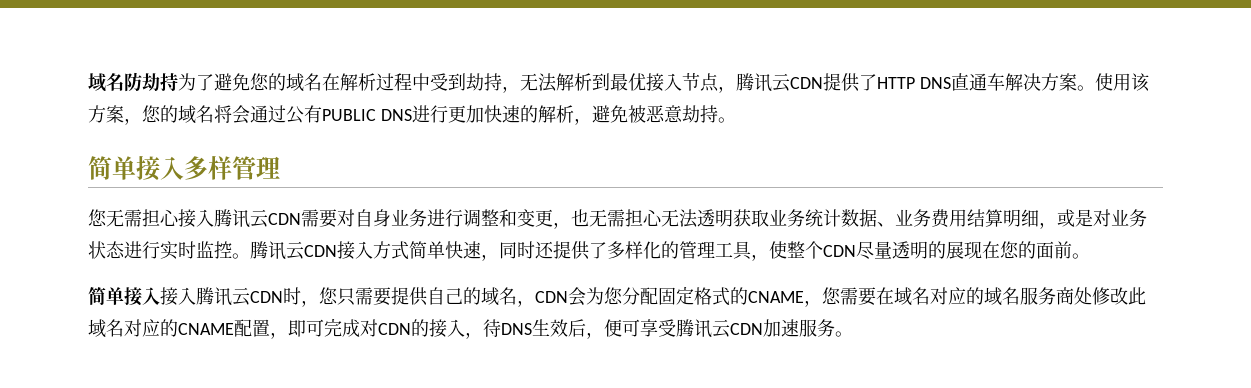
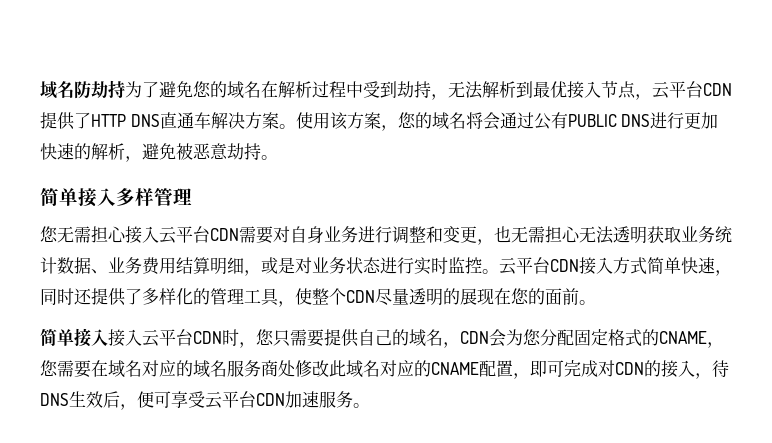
- 域名防劫持为了避免您的域名在解析过程中受到劫持，无法解析到最优接入节点，腾讯云CDN提供了HTTP DNS直通车解决方案。
+ 域名防劫持为了避免您的域名在解析过程中受到劫持，无法解析到最优接入节点，云平台CDN提供了HTTP DNS直通车解决方案。
- 您无需担心接入腾讯云CDN需要对自身业务进行调整和变更，也无需担心无法透明获取业务统计数据、业务费用结算明细，或是对业务状态进行实时监控。
+ 您无需担心接入云平台CDN需要对自身业务进行调整和变更，也无需担心无法透明获取业务统计数据、业务费用结算明细，或是对业务状态进行实时监控。
- 腾讯云CDN接入方式简单快速，同时还提供了多样化的管理工具，使整个CDN尽量透明的展现在您的面前。
+ 云平台CDN接入方式简单快速，同时还提供了多样化的管理工具，使整个CDN尽量透明的展现在您的面前。
- 简单接入接入腾讯云CDN时，您只需要提供自己的域名，CDN会为您分配固定格式的CNAME，您需要在域名对应的域名服务商处修改此域名对应的CNAME配置，即可完成对CDN的接入，待DNS生效后，便可享受腾讯云CDN加速服务。
+ 简单接入接入云平台CDN时，您只需要提供自己的域名，CDN会为您分配固定格式的CNAME，您需要在域名对应的域名服务商处修改此域名对应的CNAME配置，即可完成对CDN的接入，待DNS生效后，便可享受云平台CDN加速服务。

